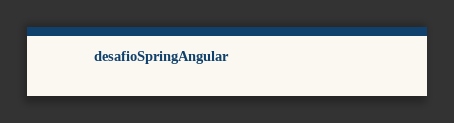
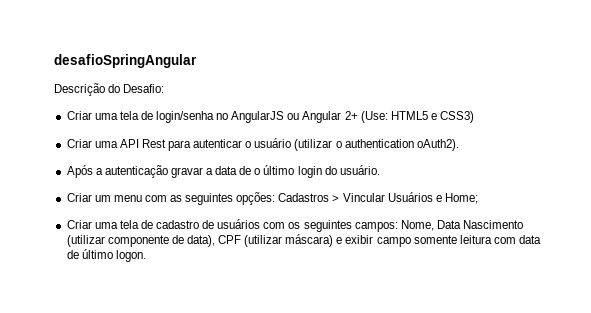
+ Descrição do Desafio:
+ Criar uma tela de login/senha no AngularJS ou Angular 2+ (Use: HTML5 e CSS3)
+ Criar uma API Rest para autenticar o usuário (utilizar o authentication oAuth2).
+ Após a autenticação gravar a data de o último login do usuário.
+ Criar um menu com as seguintes opções: Cadastros > Vincular Usuários e Home;
+ Criar uma tela de cadastro de usuários com os seguintes campos: Nome, Data Nascimento (utilizar componente de data), CPF (utilizar máscara) e exibir campo somente leitura com data de último logon.

